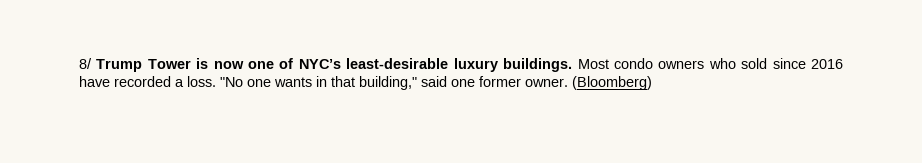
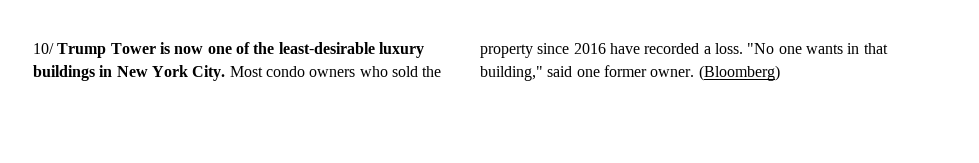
- 8/ Trump Tower is now one of NYC’s least-desirable luxury buildings.
+ 10/ Trump Tower is now one of the least-desirable luxury buildings in New York City.
- Most condo owners who sold since 2016 have recorded a loss.
+ Most condo owners who sold the property since 2016 have recorded a loss.

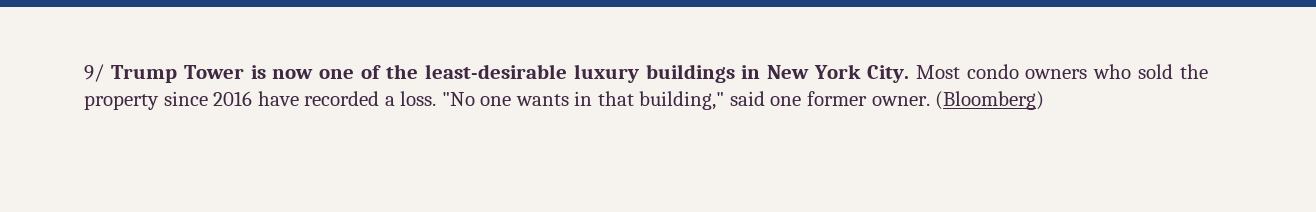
- 10/ Trump Tower is now one of the least-desirable luxury buildings in New York City.
+ 9/ Trump Tower is now one of the least-desirable luxury buildings in New York City.

